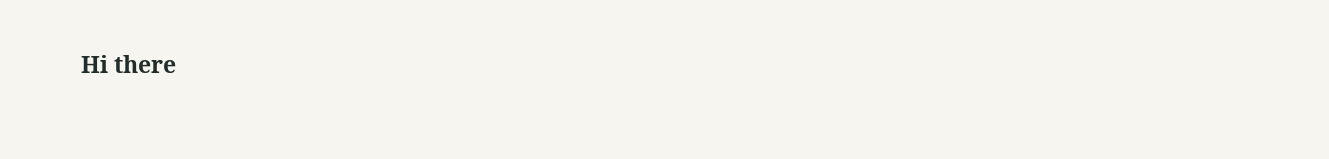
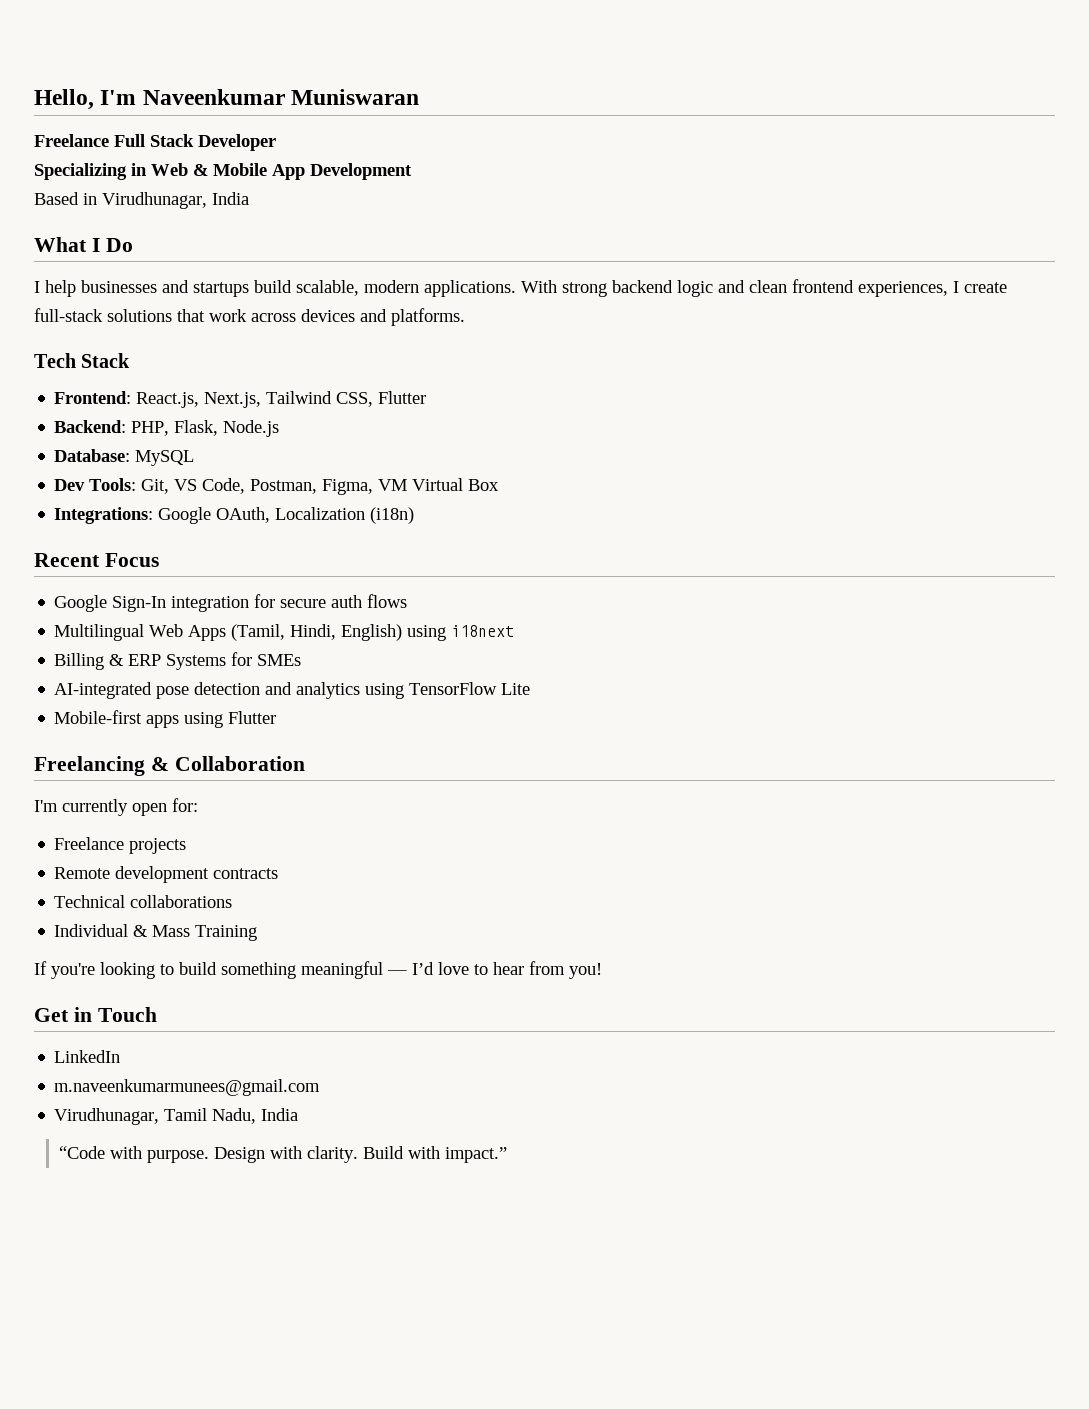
- Hi there
+ Hello, I'm Naveenkumar Muniswaran
+ Freelance Full Stack Developer
+ Specializing in Web & Mobile App Development
+ Based in Virudhunagar, India
+ What I Do
+ I help businesses and startups build scalable, modern applications. With strong backend logic and clean frontend experiences, I create full-stack solutions that work across devices and platforms.
+ Tech Stack
+ Frontend: React.js, Next.js, Tailwind CSS, Flutter
+ Backend: PHP, Flask, Node.js
+ Database: MySQL
+ Dev Tools: Git, VS Code, Postman, Figma, VM Virtual Box
+ Integrations: Google OAuth, Localization (i18n)
+ Recent Focus
+ Google Sign-In integration for secure auth flows
+ Multilingual Web Apps (Tamil, Hindi, English) using i18next
+ Billing & ERP Systems for SMEs
+ AI-integrated pose detection and analytics using TensorFlow Lite
+ Mobile-first apps using Flutter
+ Freelancing & Collaboration
+ I'm currently open for:
+ Freelance projects
+ Remote development contracts
+ Technical collaborations
+ Individual & Mass Training
+ If you're looking to build something meaningful — I’d love to hear from you!
+ Get in Touch
+ LinkedIn
+ m.naveenkumarmunees@gmail.com
+ Virudhunagar, Tamil Nadu, India
+ “Code with purpose. Design with clarity. Build with impact.”

